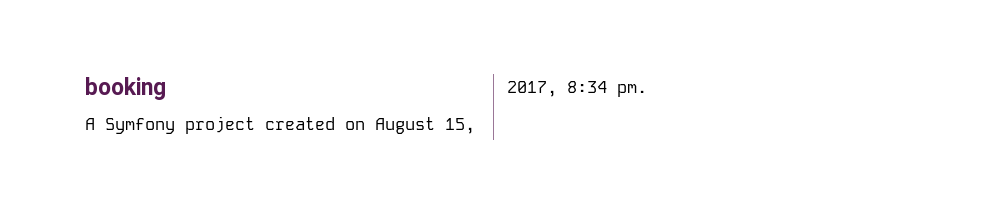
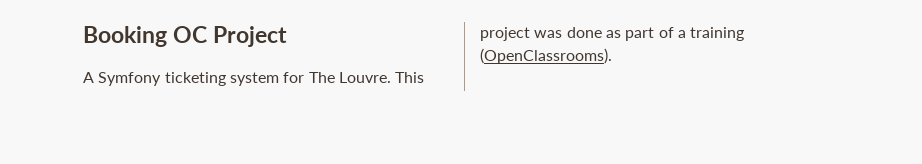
- booking
+ Booking OC Project
- A Symfony project created on August 15, 2017, 8:34 pm.
+ A Symfony ticketing system for The Louvre. This project was done as part of a training (OpenClassrooms).

